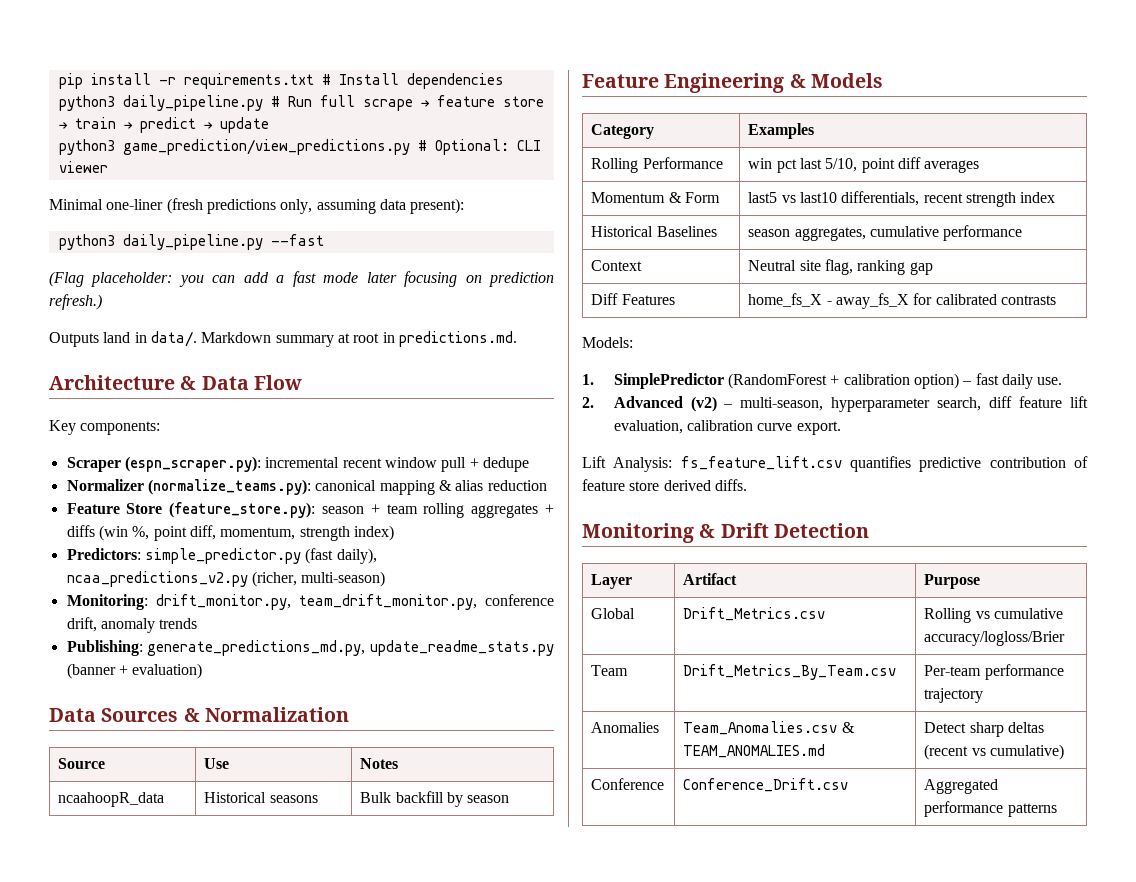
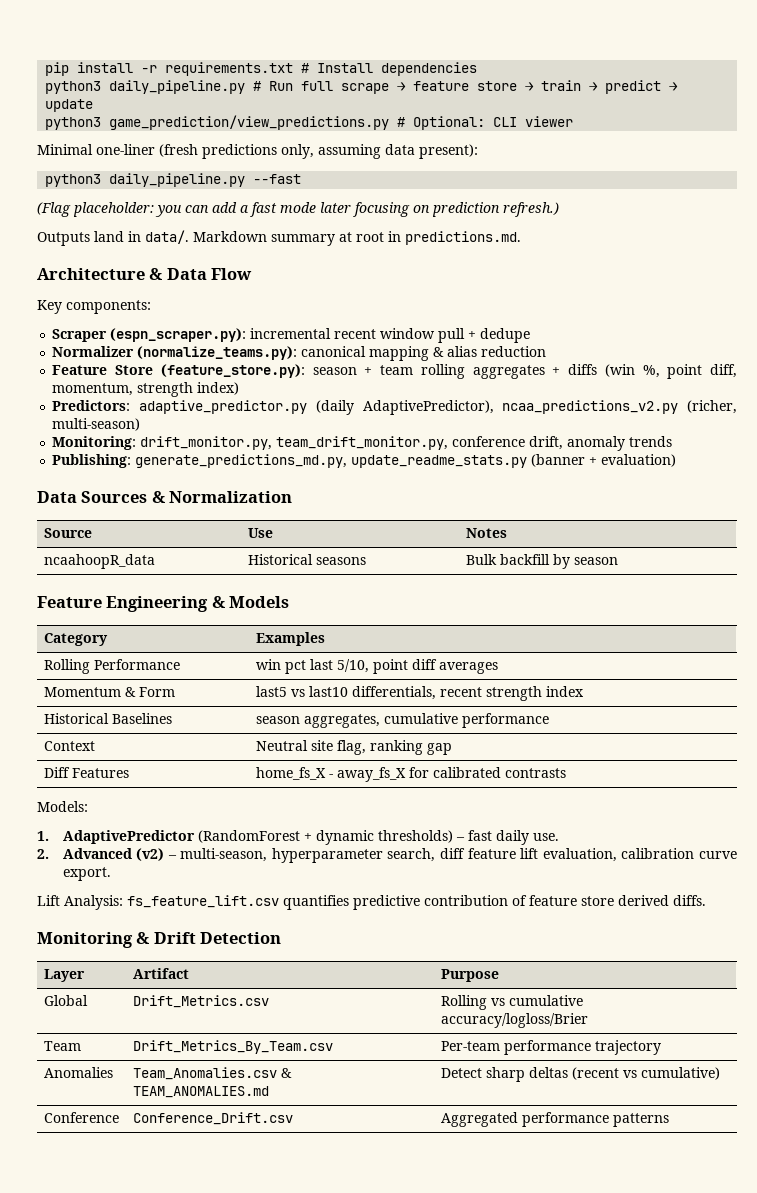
- Predictors: simple_predictor.py (fast daily), ncaa_predictions_v2.py (richer, multi-season)
+ Predictors: adaptive_predictor.py (daily AdaptivePredictor), ncaa_predictions_v2.py (richer, multi-season)
- 1. SimplePredictor (RandomForest + calibration option) – fast daily use.
+ 1. AdaptivePredictor (RandomForest + dynamic thresholds) – fast daily use.

